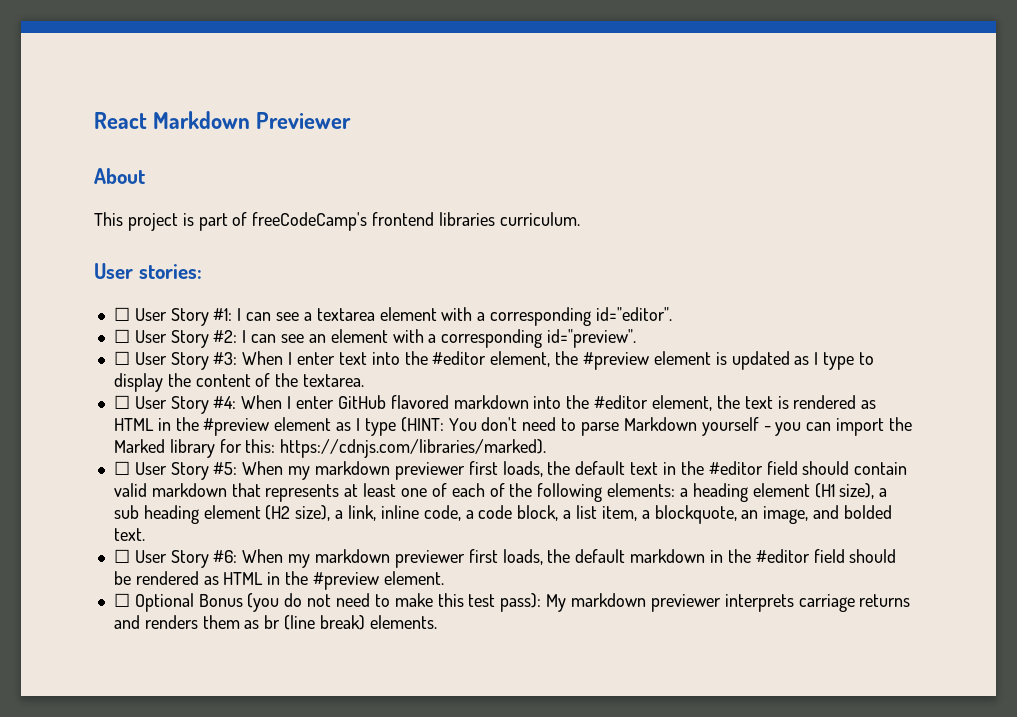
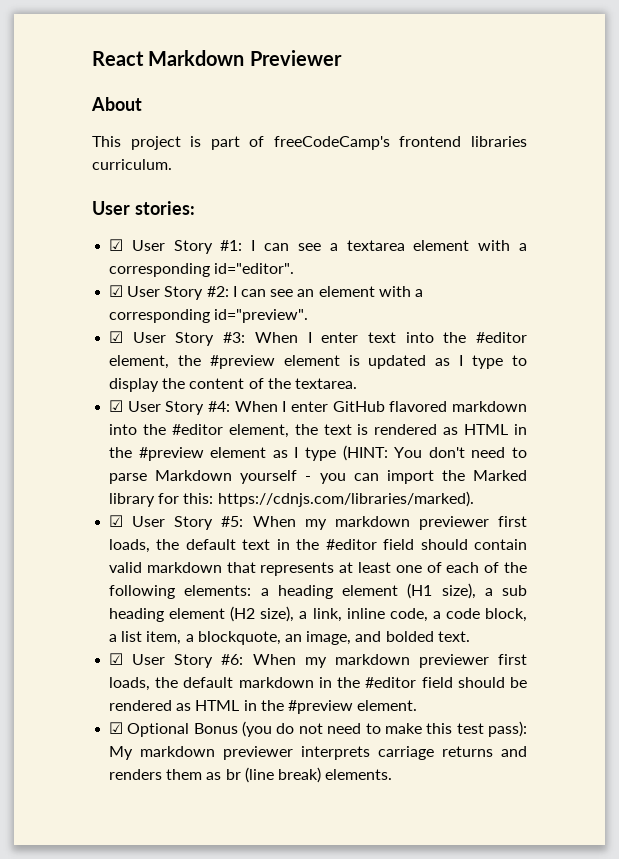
- ☐ User Story #1: I can see a textarea element with a corresponding id="editor".
+ ☑ User Story #1: I can see a textarea element with a corresponding id="editor".
- ☐ User Story #2: I can see an element with a corresponding id="preview".
+ ☑ User Story #2: I can see an element with a corresponding id="preview".
- ☐ User Story #3: When I enter text into the #editor element, the #preview element is updated as I type to display the content of the textarea.
+ ☑ User Story #3: When I enter text into the #editor element, the #preview element is updated as I type to display the content of the textarea.
- ☐ User Story #4: When I enter GitHub flavored markdown into the #editor element, the text is rendered as HTML in the #preview element as I type (HINT: You don't need to parse Markdown yourself - you can import the Marked library for this: https://cdnjs.com/libraries/marked).
+ ☑ User Story #4: When I enter GitHub flavored markdown into the #editor element, the text is rendered as HTML in the #preview element as I type (HINT: You don't need to parse Markdown yourself - you can import the Marked library for this: https://cdnjs.com/libraries/marked).
- ☐ User Story #5: When my markdown previewer first loads, the default text in the #editor field should contain valid markdown that represents at least one of each of the following elements: a heading element (H1 size), a sub heading element (H2 size), a link, inline code, a code block, a list item, a blockquote, an image, and bolded text.
+ ☑ User Story #5: When my markdown previewer first loads, the default text in the #editor field should contain valid markdown that represents at least one of each of the following elements: a heading element (H1 size), a sub heading element (H2 size), a link, inline code, a code block, a list item, a blockquote, an image, and bolded text.
- ☐ User Story #6: When my markdown previewer first loads, the default markdown in the #editor field should be rendered as HTML in the #preview element.
+ ☑ User Story #6: When my markdown previewer first loads, the default markdown in the #editor field should be rendered as HTML in the #preview element.
- ☐ Optional Bonus (you do not need to make this test pass): My markdown previewer interprets carriage returns and renders them as br (line break) elements.
+ ☑ Optional Bonus (you do not need to make this test pass): My markdown previewer interprets carriage returns and renders them as br (line break) elements.

